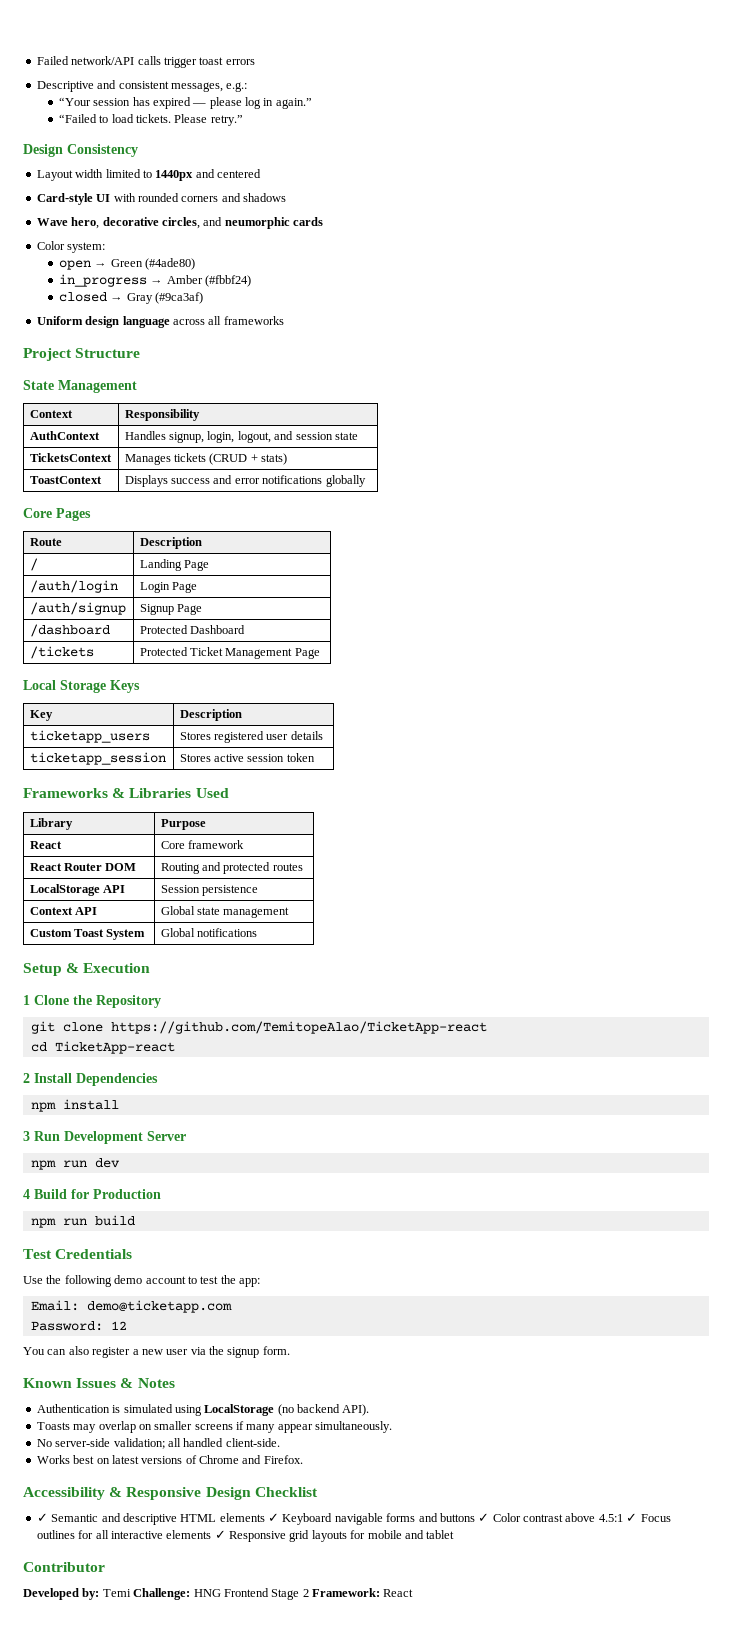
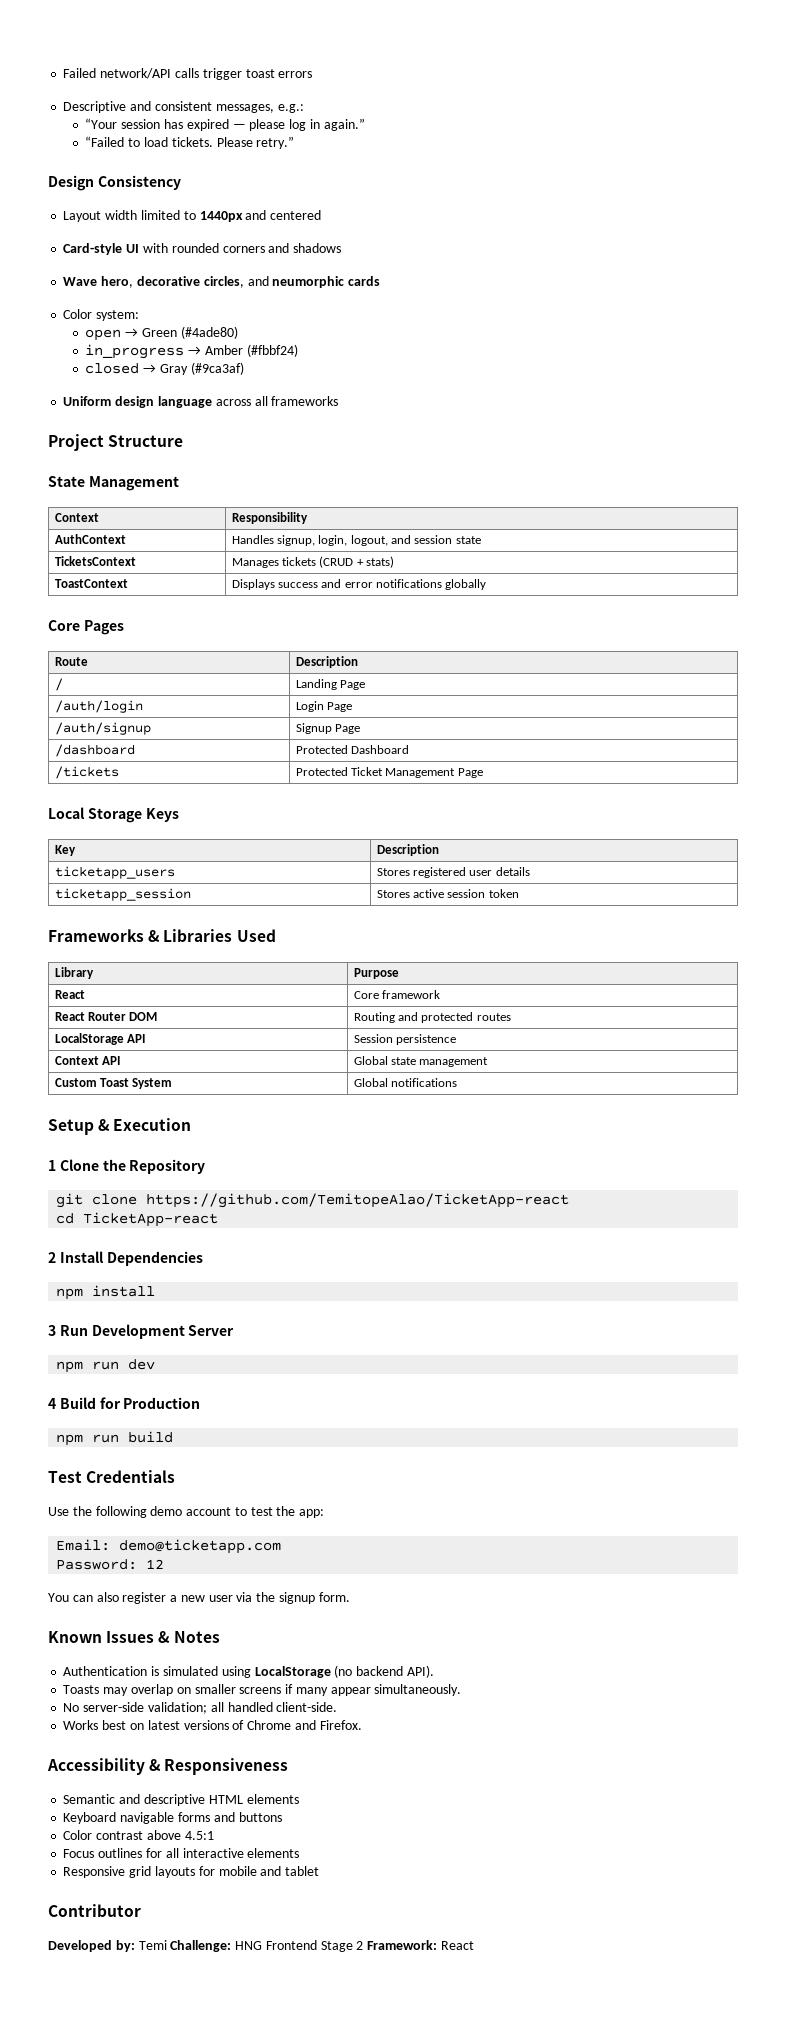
- Accessibility & Responsive Design Checklist
- ✓ Semantic and descriptive HTML elements ✓ Keyboard navigable forms and buttons ✓ Color contrast above 4.5:1 ✓ Focus outlines for all interactive elements ✓ Responsive grid layouts for mobile and tablet
+ Accessibility & Responsiveness
+ Semantic and descriptive HTML elements
+ Keyboard navigable forms and buttons
+ Color contrast above 4.5:1
+ Focus outlines for all interactive elements
+ Responsive grid layouts for mobile and tablet

